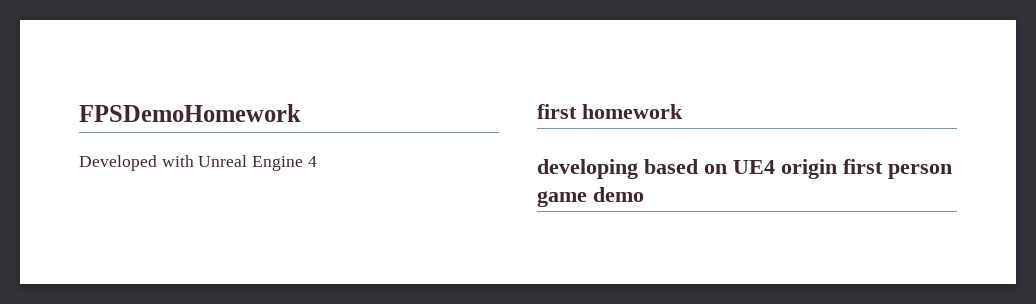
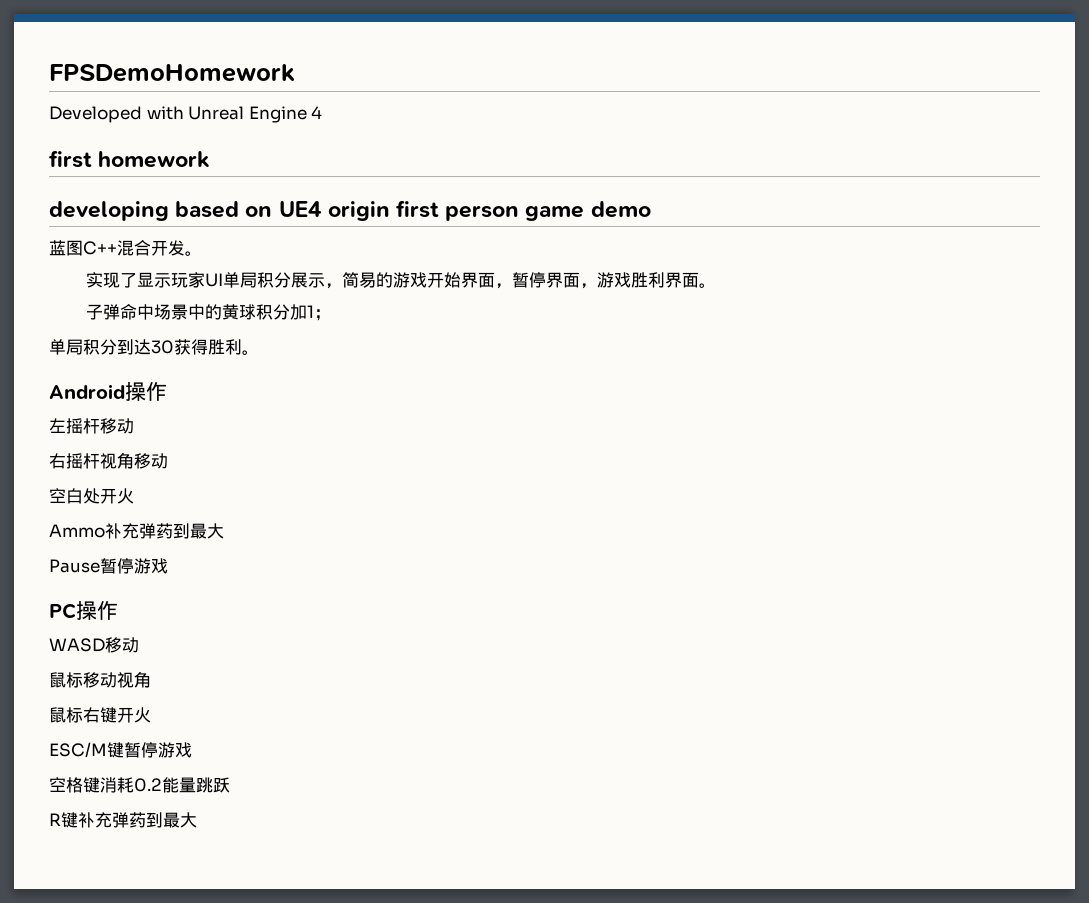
+ 蓝图C++混合开发。
+ 实现了显示玩家UI单局积分展示，简易的游戏开始界面，暂停界面，游戏胜利界面。
+ 子弹命中场景中的黄球积分加1；
+ 单局积分到达30获得胜利。
+ Android操作
+ 左摇杆移动
+ 右摇杆视角移动
+ 空白处开火
+ Ammo补充弹药到最大
+ Pause暂停游戏
+ PC操作
+ WASD移动
+ 鼠标移动视角
+ 鼠标右键开火
+ ESC/M键暂停游戏
+ 空格键消耗0.2能量跳跃
+ R键补充弹药到最大

